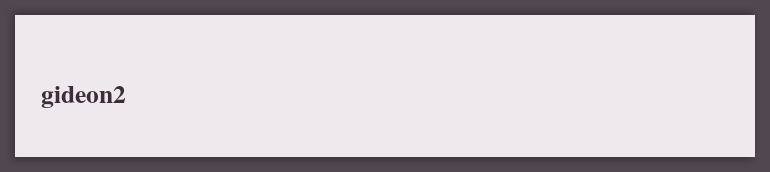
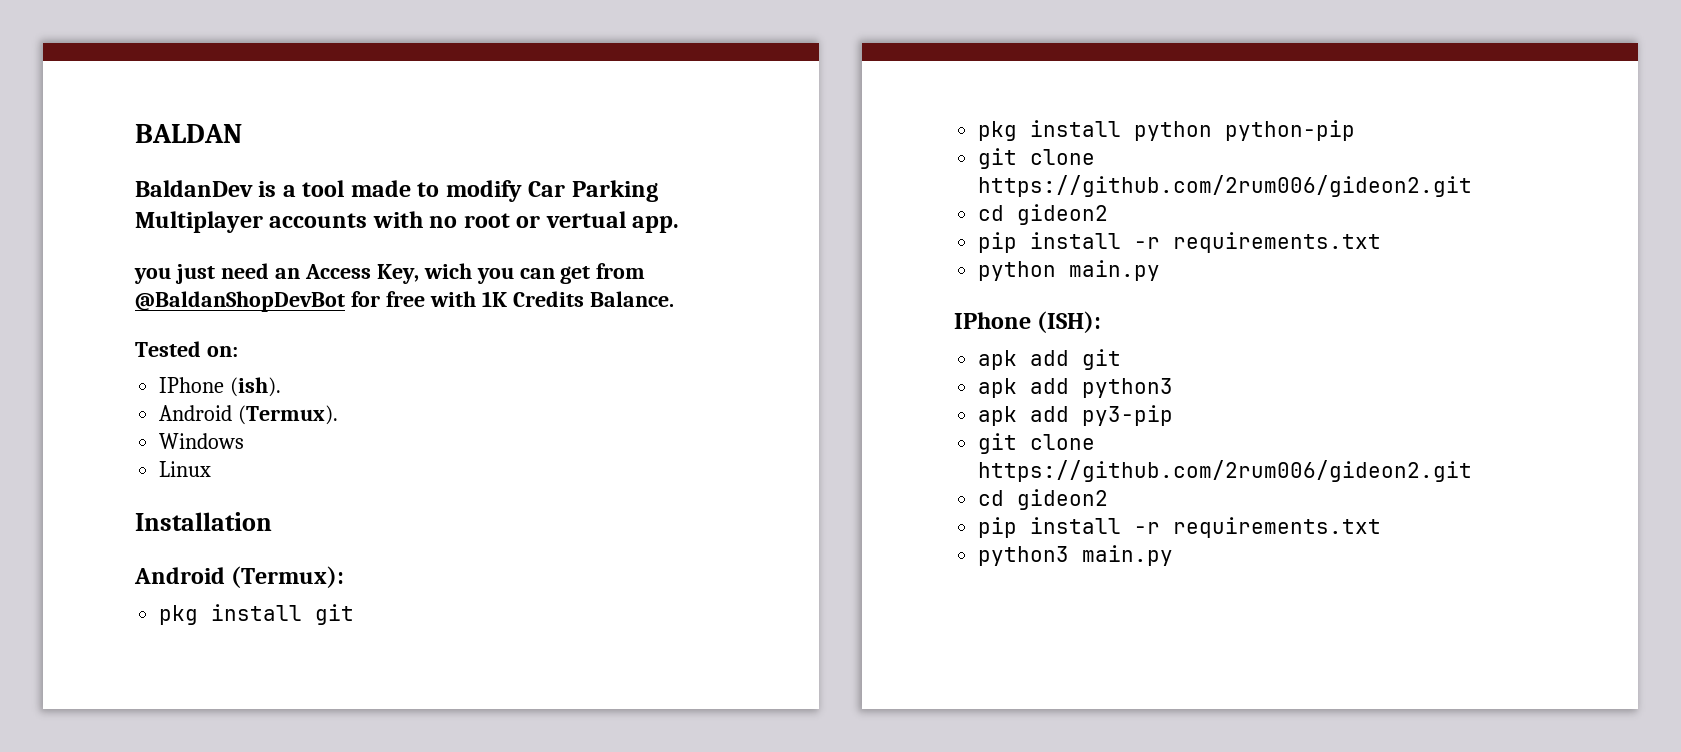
- gideon2
+ BALDAN
+ BaldanDev is a tool made to modify Car Parking Multiplayer accounts with no root or vertual app.
+ you just need an Access Key, wich you can get from @BaldanShopDevBot for free with 1K Credits Balance.
+ Tested on:
+ IPhone (ish).
+ Android (Termux).
+ Windows
+ Linux
+ Installation
+ Android (Termux):
+ pkg install git
+ pkg install python python-pip
+ git clone https://github.com/2rum006/gideon2.git
+ cd gideon2
+ pip install -r requirements.txt
+ python main.py
+ IPhone (ISH):
+ apk add git
+ apk add python3
+ apk add py3-pip
+ git clone https://github.com/2rum006/gideon2.git
+ cd gideon2
+ pip install -r requirements.txt
+ python3 main.py

